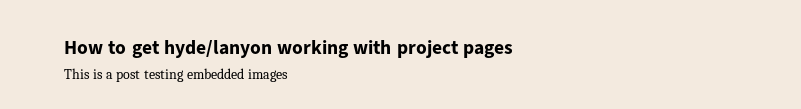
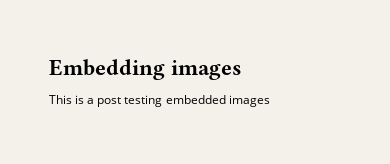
- How to get hyde/lanyon working with project pages
+ Embedding images

